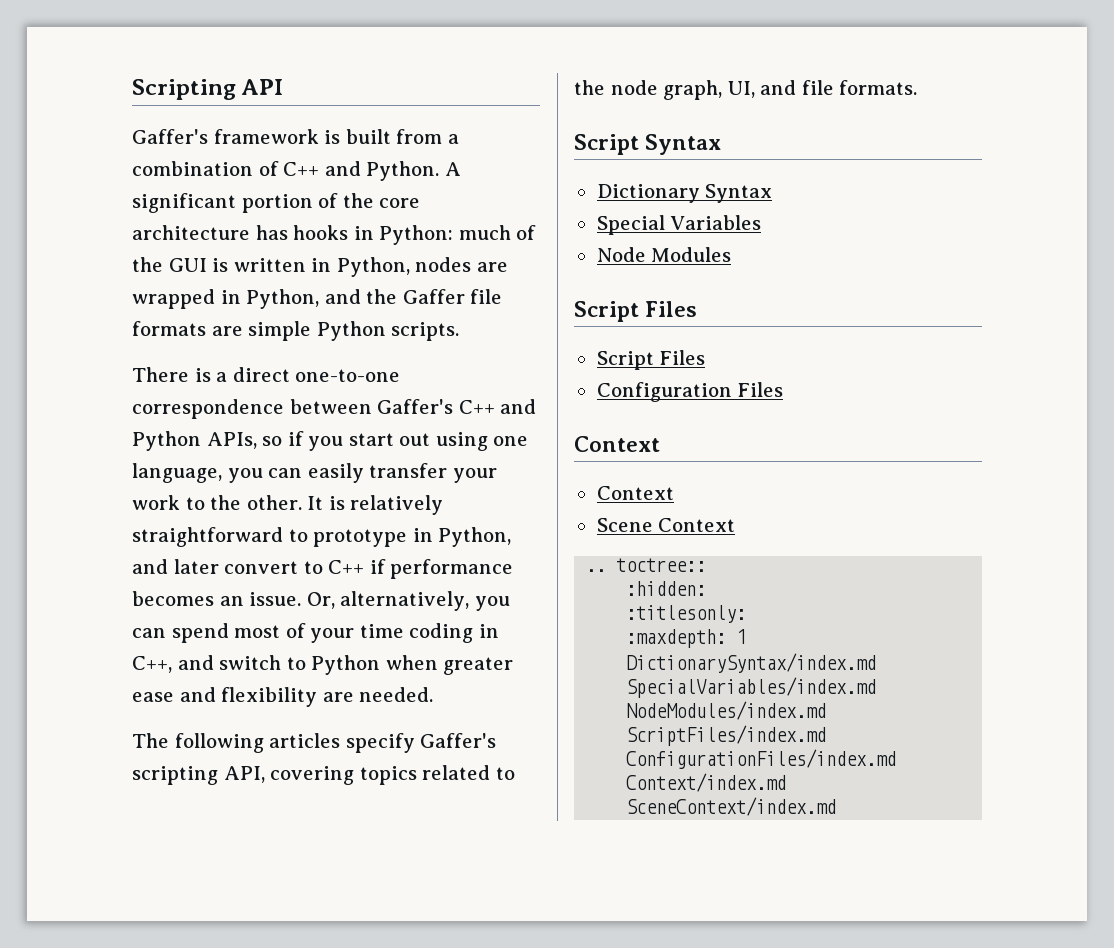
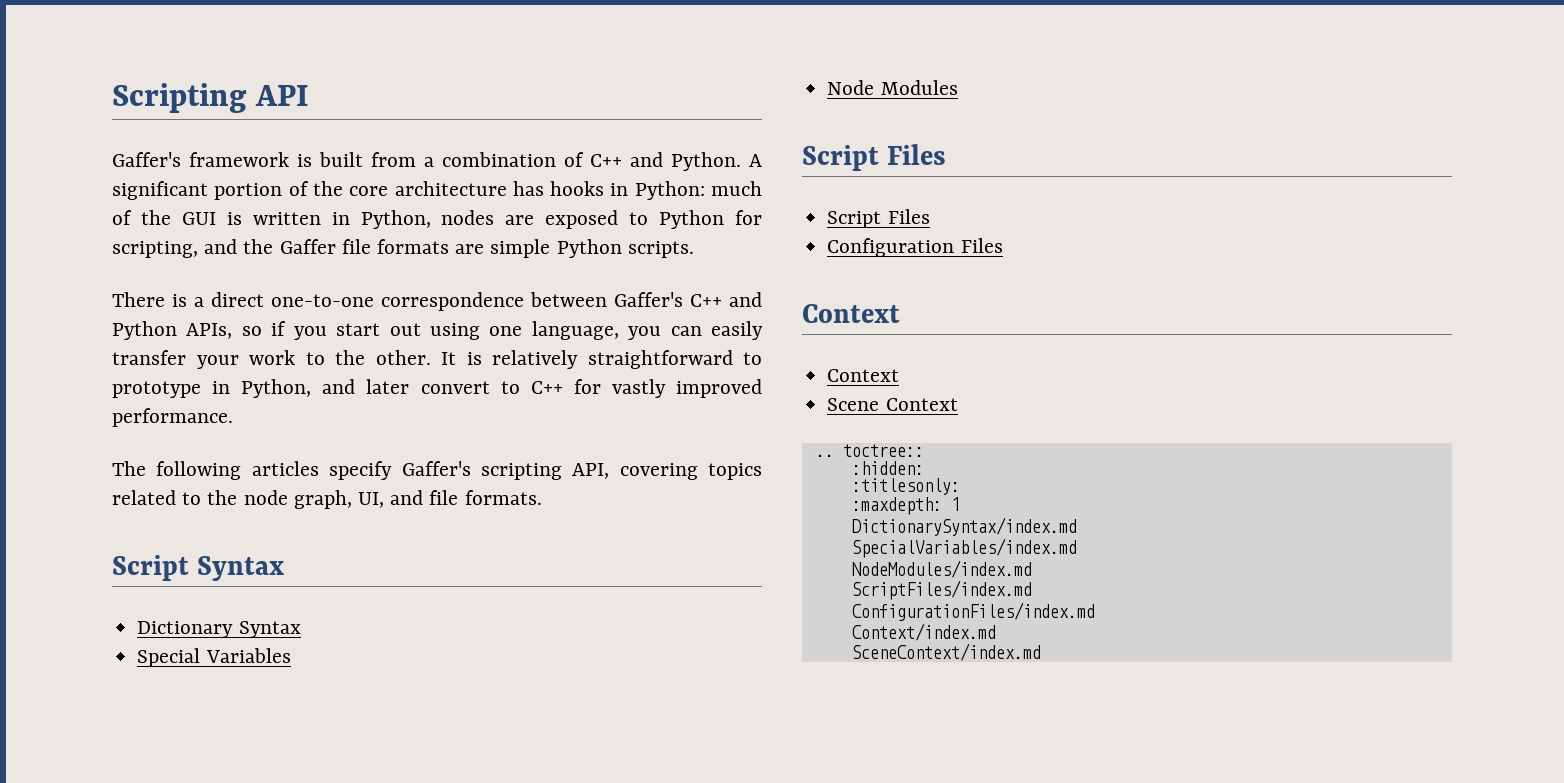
- A significant portion of the core architecture has hooks in Python: much of the GUI is written in Python, nodes are wrapped in Python, and the Gaffer file formats are simple Python scripts.
+ A significant portion of the core architecture has hooks in Python: much of the GUI is written in Python, nodes are exposed to Python for scripting, and the Gaffer file formats are simple Python scripts.
- It is relatively straightforward to prototype in Python, and later convert to C++ if performance becomes an issue. Or, alternatively, you can spend most of your time coding in C++, and switch to Python when greater ease and flexibility are needed.
+ It is relatively straightforward to prototype in Python, and later convert to C++ for vastly improved performance.

